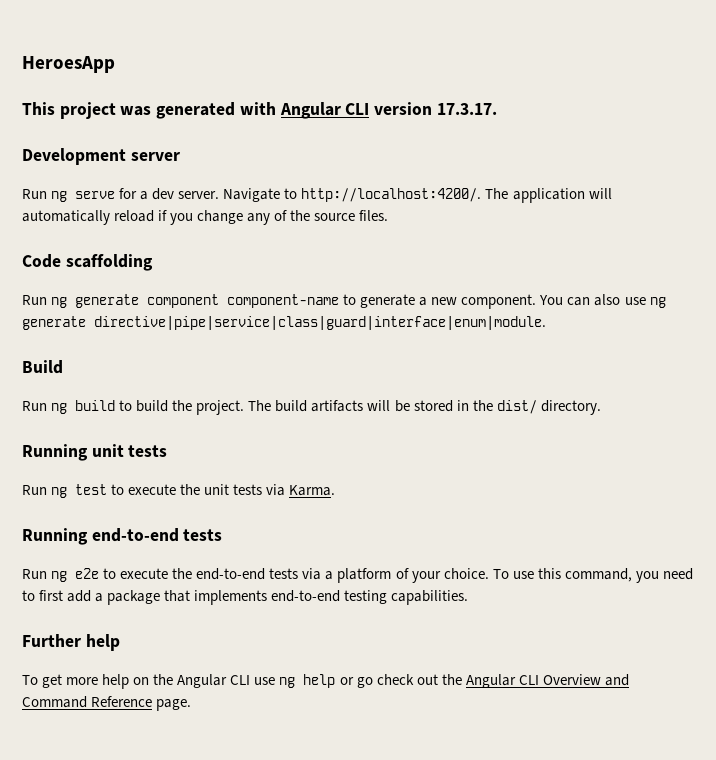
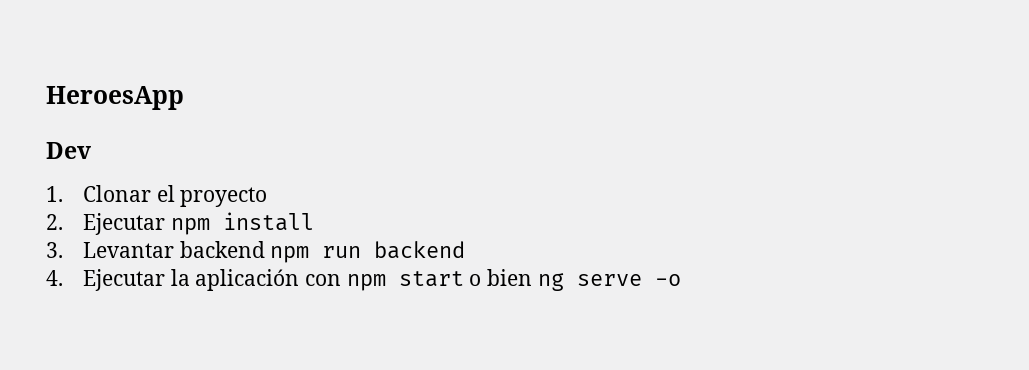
- This project was generated with Angular CLI version 17.3.17.
- Development server
- Run ng serve for a dev server. Navigate to http://localhost:4200/. The application will automatically reload if you change any of the source files.
- Code scaffolding
- Run ng generate component component-name to generate a new component. You can also use ng generate directive|pipe|service|class|guard|interface|enum|module.
- Build
- Run ng build to build the project. The build artifacts will be stored in the dist/ directory.
- Running unit tests
- Run ng test to execute the unit tests via Karma.
- Running end-to-end tests
- Run ng e2e to execute the end-to-end tests via a platform of your choice. To use this command, you need to first add a package that implements end-to-end testing capabilities.
- Further help
- To get more help on the Angular CLI use ng help or go check out the Angular CLI Overview and Command Reference page.
+ Dev
+ 1. Clonar el proyecto
+ 2. Ejecutar npm install
+ 3. Levantar backend npm run backend
+ 4. Ejecutar la aplicación con npm start o bien ng serve -o

